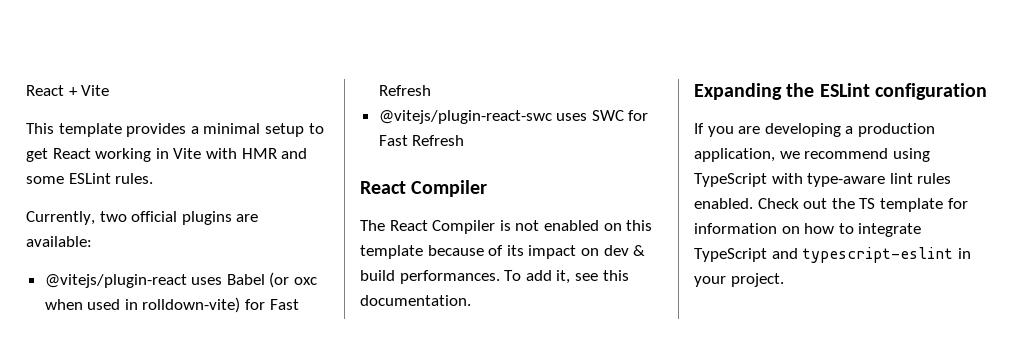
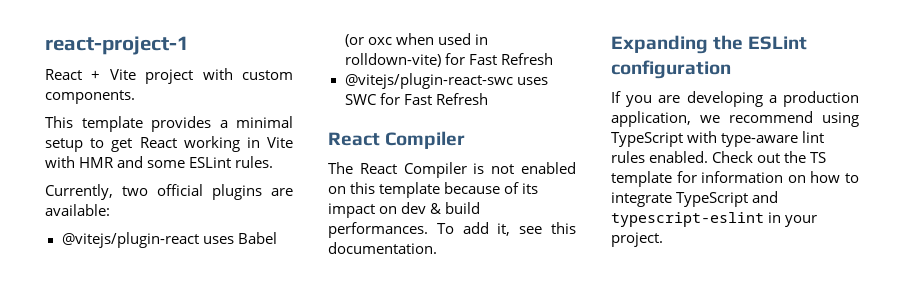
+ react-project-1
- React + Vite
+ React + Vite project with custom components.

